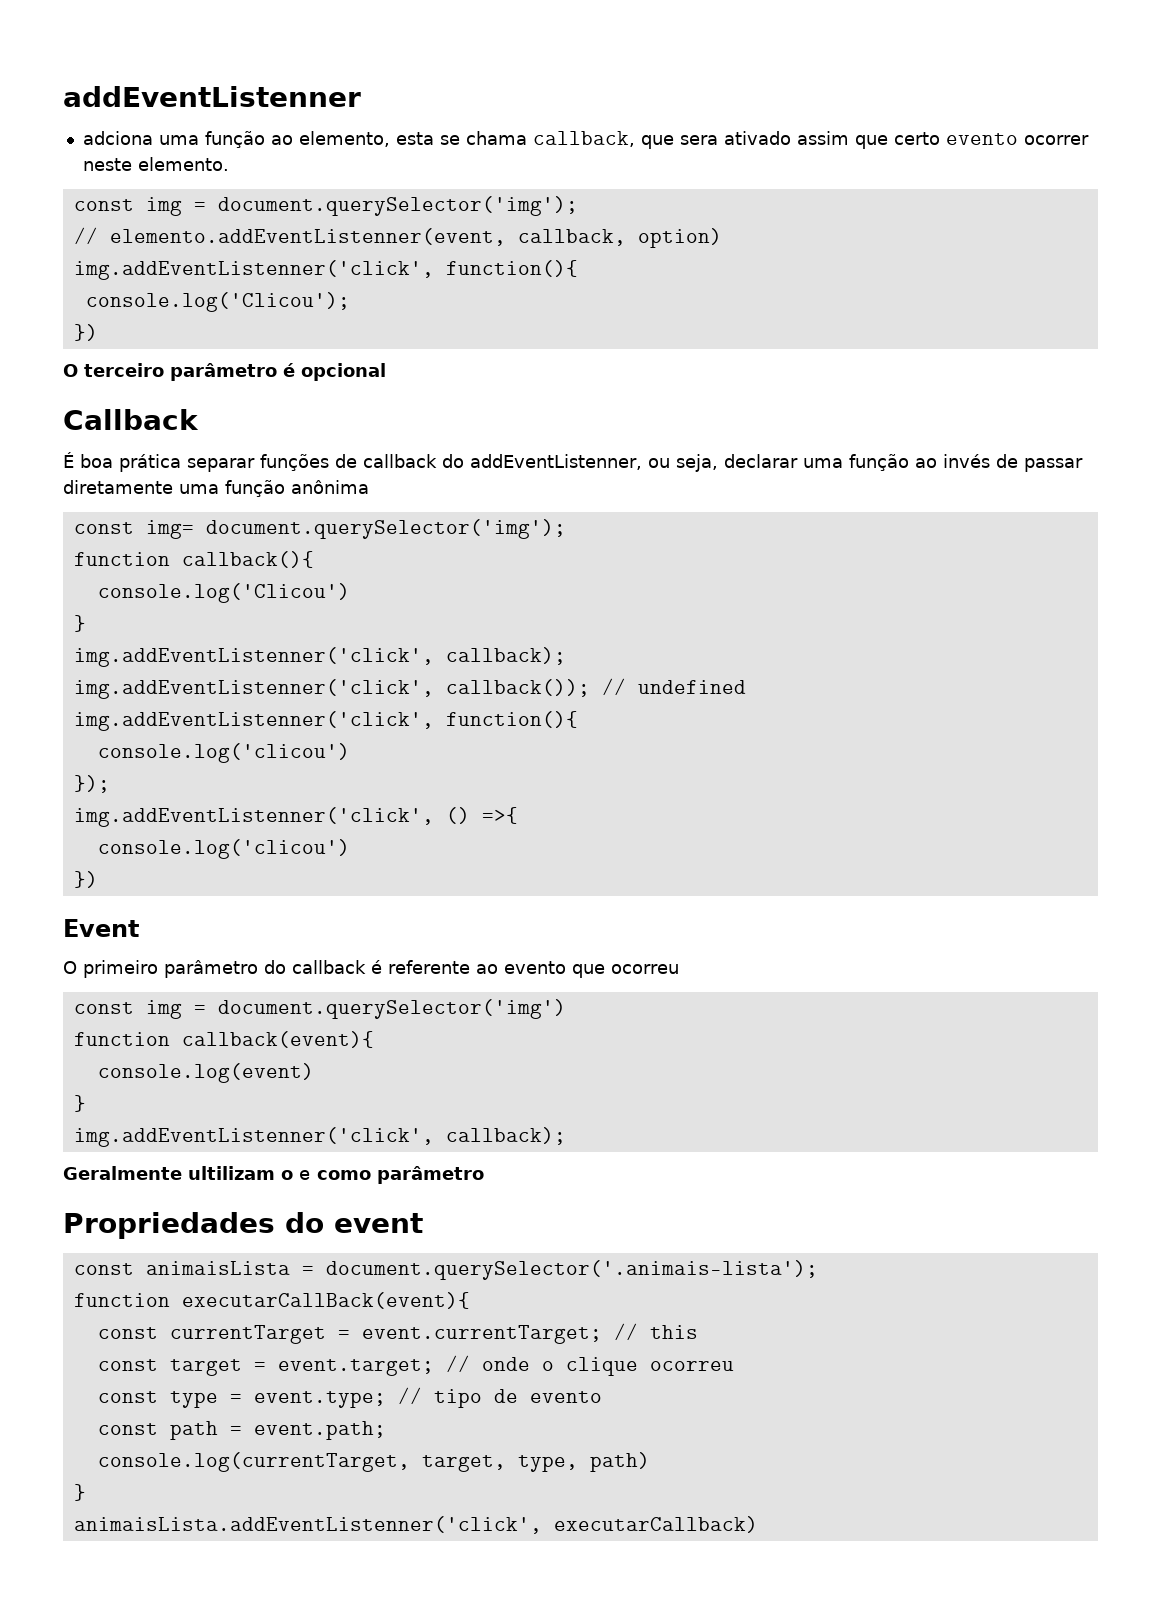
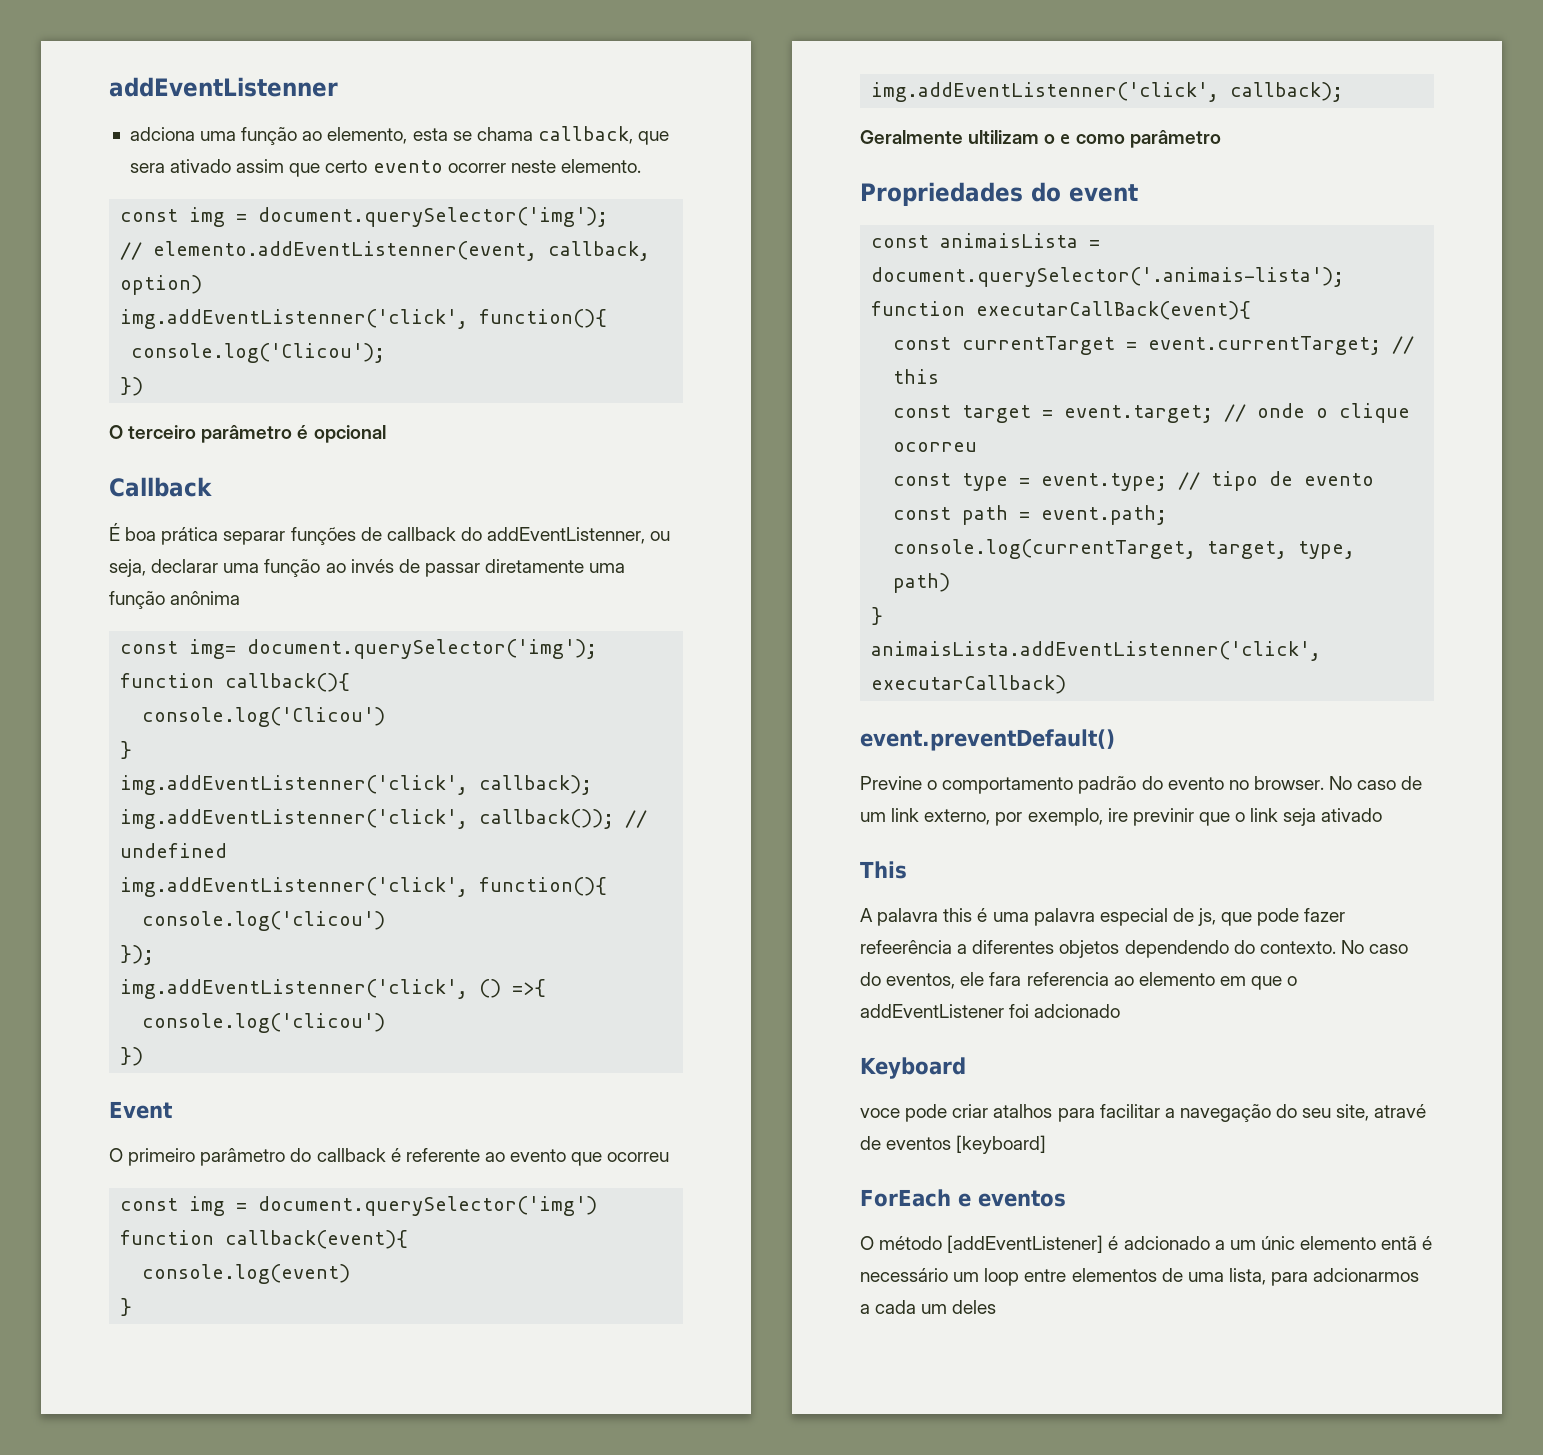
+ event.preventDefault()
+ Previne o comportamento padrão do evento no browser. No caso de um link externo, por exemplo, ire previnir que o link seja ativado
+ This
+ A palavra this é uma palavra especial de js, que pode fazer refeerência a diferentes objetos dependendo do contexto. No caso do eventos, ele fara referencia ao elemento em que o addEventListener foi adcionado
+ Keyboard
+ voce pode criar atalhos para facilitar a navegação do seu site, atravé de eventos [keyboard]
+ ForEach e eventos
+ O método [addEventListener] é adcionado a um únic elemento entã é necessário um loop entre elementos de uma lista, para adcionarmos a cada um deles

